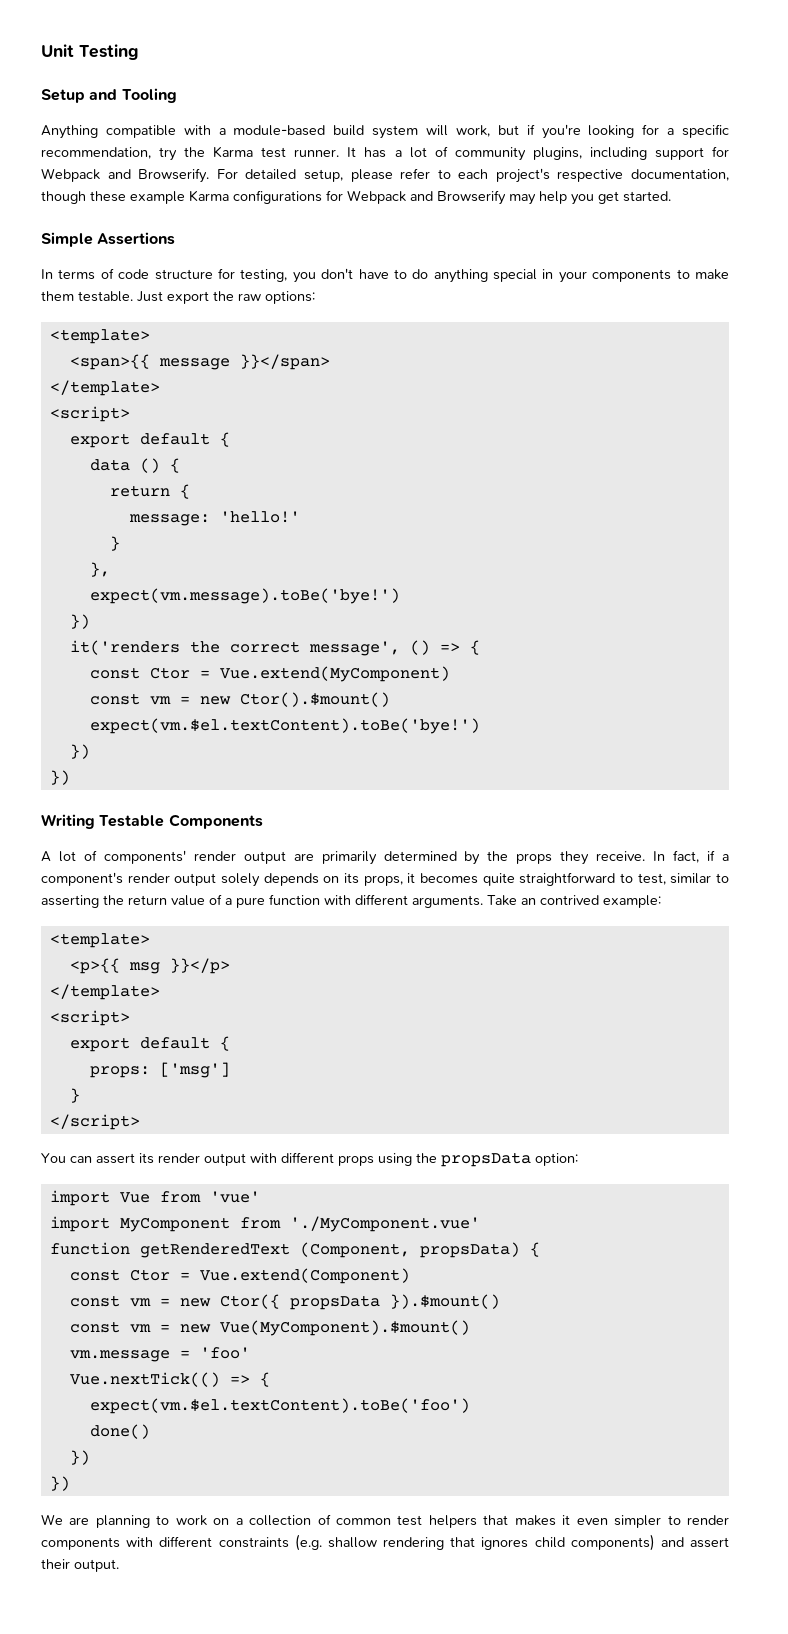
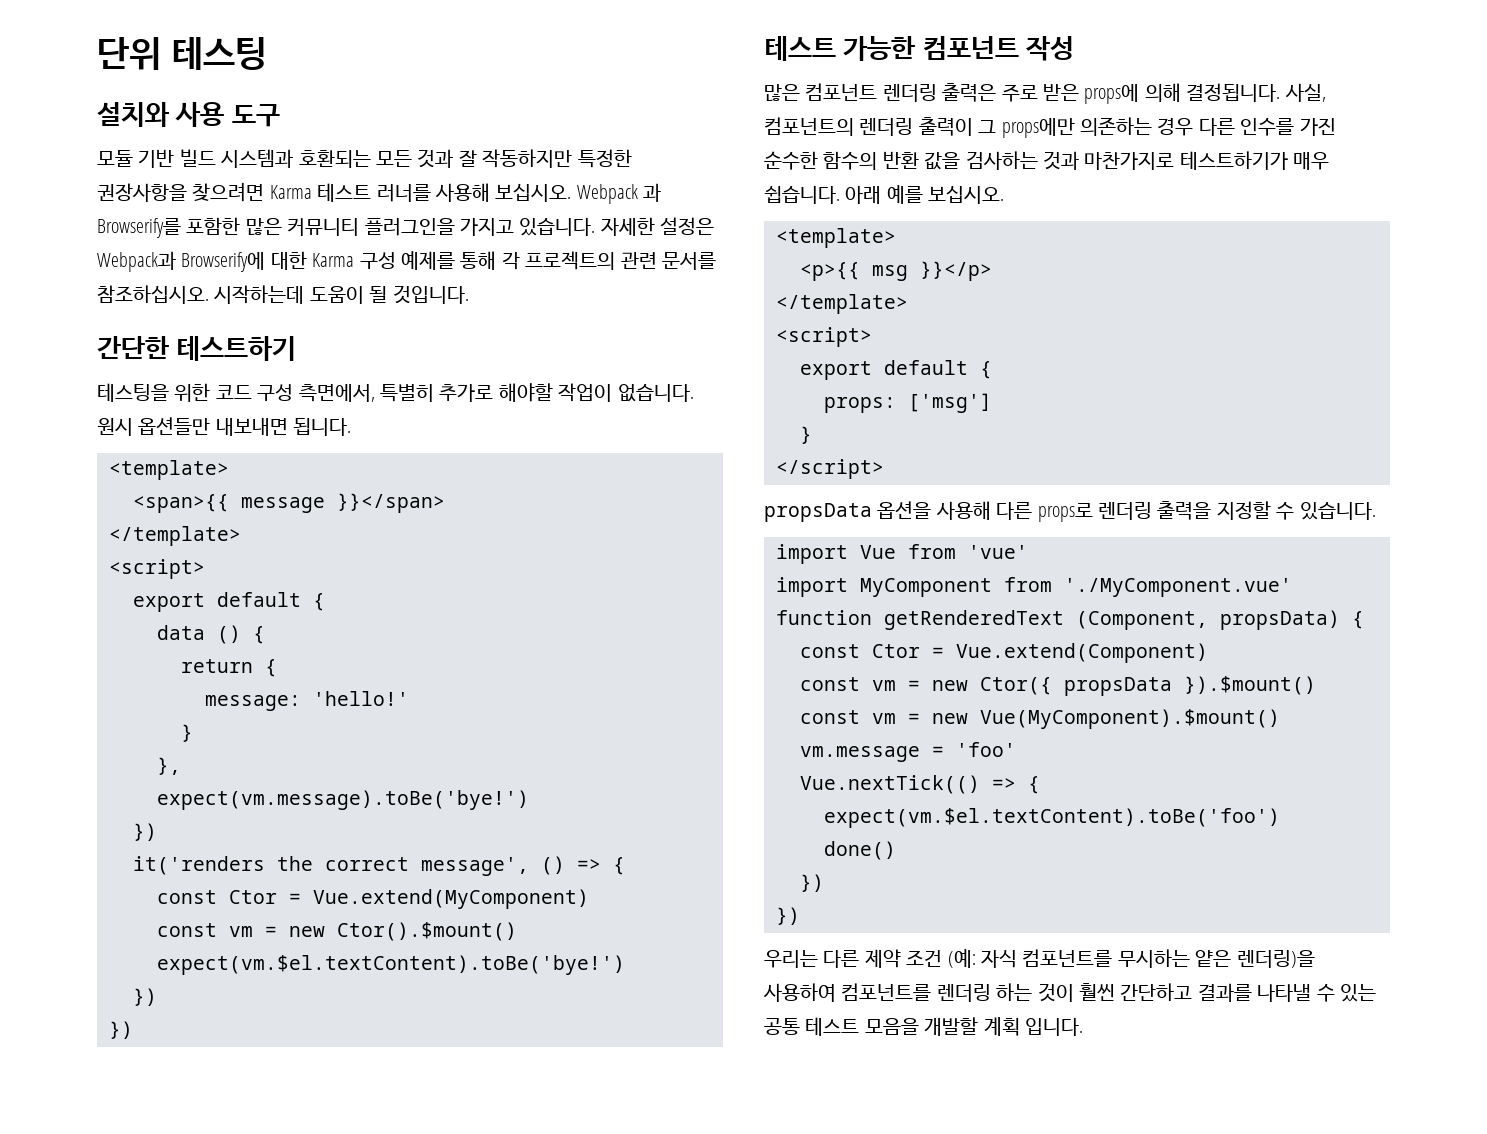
- Unit Testing
- Setup and Tooling
- Anything compatible with a module-based build system will work, but if you're looking for a specific recommendation, try the Karma test runner. It has a lot of community plugins, including support for Webpack and Browserify. For detailed setup, please refer to each project's respective documentation, though these example Karma configurations for Webpack and Browserify may help you get started.
- Simple Assertions
- In terms of code structure for testing, you don't have to do anything special in your components to make them testable. Just export the raw options:
+ 단위 테스팅
+ 설치와 사용 도구
+ 모듈 기반 빌드 시스템과 호환되는 모든 것과 잘 작동하지만 특정한 권장사항을 찾으려면 Karma 테스트 러너를 사용해 보십시오. Webpack 과 Browserify를 포함한 많은 커뮤니티 플러그인을 가지고 있습니다. 자세한 설정은 Webpack과 Browserify에 대한 Karma 구성 예제를 통해 각 프로젝트의 관련 문서를 참조하십시오. 시작하는데 도움이 될 것입니다.
+ 간단한 테스트하기
+ 테스팅을 위한 코드 구성 측면에서, 특별히 추가로 해야할 작업이 없습니다. 원시 옵션들만 내보내면 됩니다.
- Writing Testable Components
- A lot of components' render output are primarily determined by the props they receive. In fact, if a component's render output solely depends on its props, it becomes quite straightforward to test, similar to asserting the return value of a pure function with different arguments. Take an contrived example:
+ 테스트 가능한 컴포넌트 작성
+ 많은 컴포넌트 렌더링 출력은 주로 받은 props에 의해 결정됩니다. 사실, 컴포넌트의 렌더링 출력이 그 props에만 의존하는 경우 다른 인수를 가진 순수한 함수의 반환 값을 검사하는 것과 마찬가지로 테스트하기가 매우 쉽습니다. 아래 예를 보십시오.
- You can assert its render output with different props using the propsData option:
+ propsData 옵션을 사용해 다른 props로 렌더링 출력을 지정할 수 있습니다.
- We are planning to work on a collection of common test helpers that makes it even simpler to render components with different constraints (e.g. shallow rendering that ignores child components) and assert their output.
+ 우리는 다른 제약 조건 (예: 자식 컴포넌트를 무시하는 얕은 렌더링)을 사용하여 컴포넌트를 렌더링 하는 것이 훨씬 간단하고 결과를 나타낼 수 있는 공통 테스트 모음을 개발할 계획 입니다.

